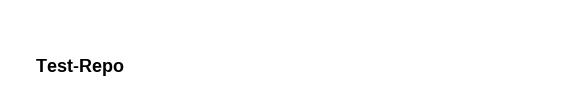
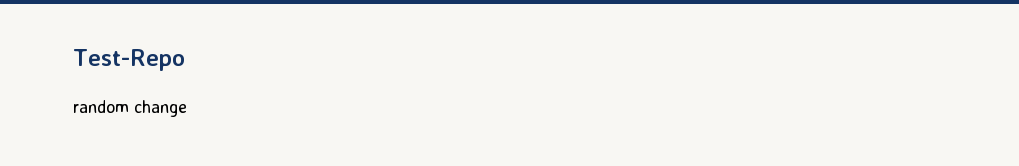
+ random change

